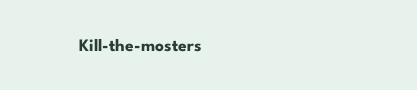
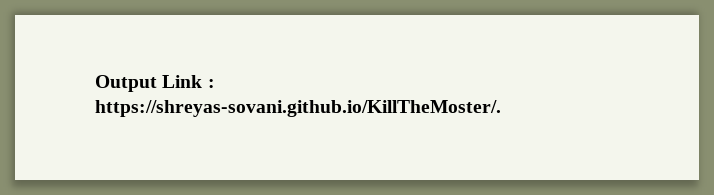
- Kill-the-mosters
+ Output Link : https://shreyas-sovani.github.io/KillTheMoster/.

